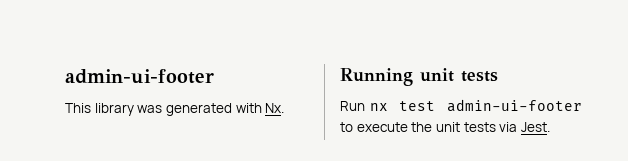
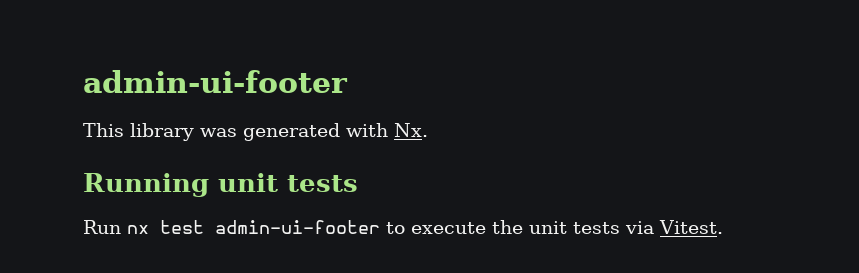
- Run nx test admin-ui-footer to execute the unit tests via Jest.
+ Run nx test admin-ui-footer to execute the unit tests via Vitest.

